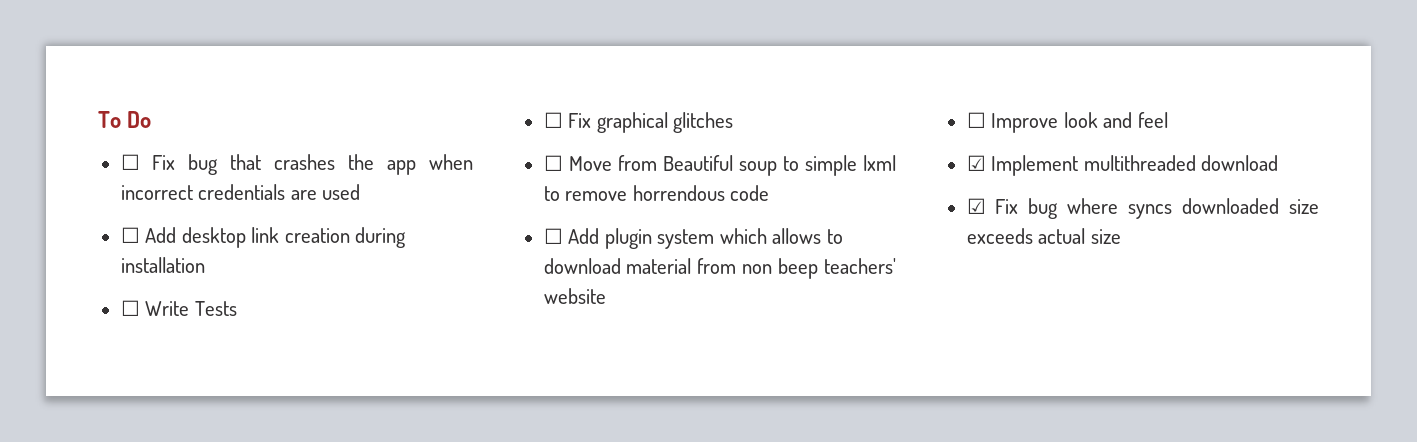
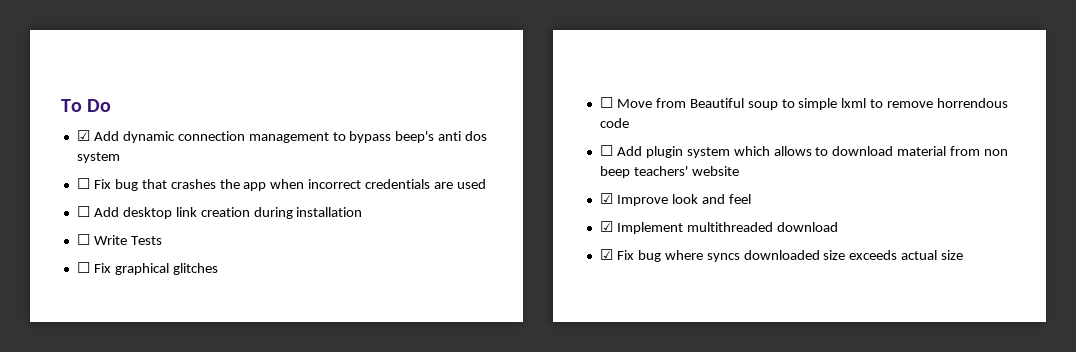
+ ☑ Add dynamic connection management to bypass beep's anti dos system
- ☐ Improve look and feel
+ ☑ Improve look and feel

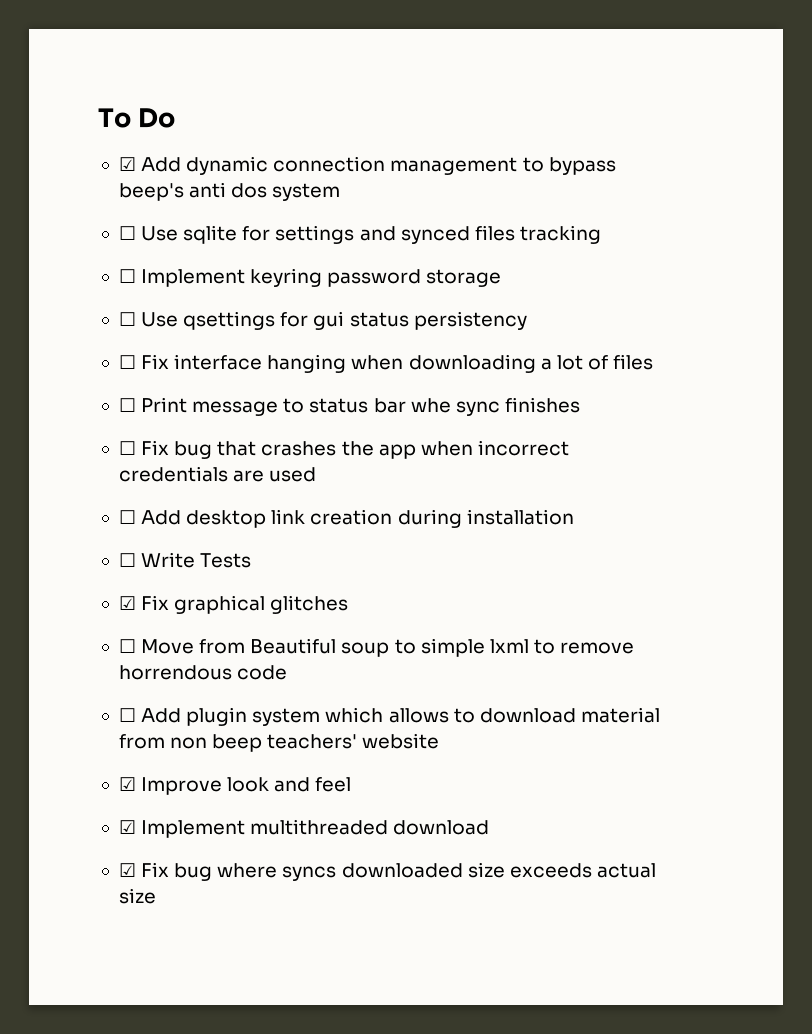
+ ☐ Use sqlite for settings and synced files tracking
+ ☐ Implement keyring password storage
+ ☐ Use qsettings for gui status persistency
+ ☐ Fix interface hanging when downloading a lot of files
+ ☐ Print message to status bar whe sync finishes
- ☐ Fix graphical glitches
+ ☑ Fix graphical glitches

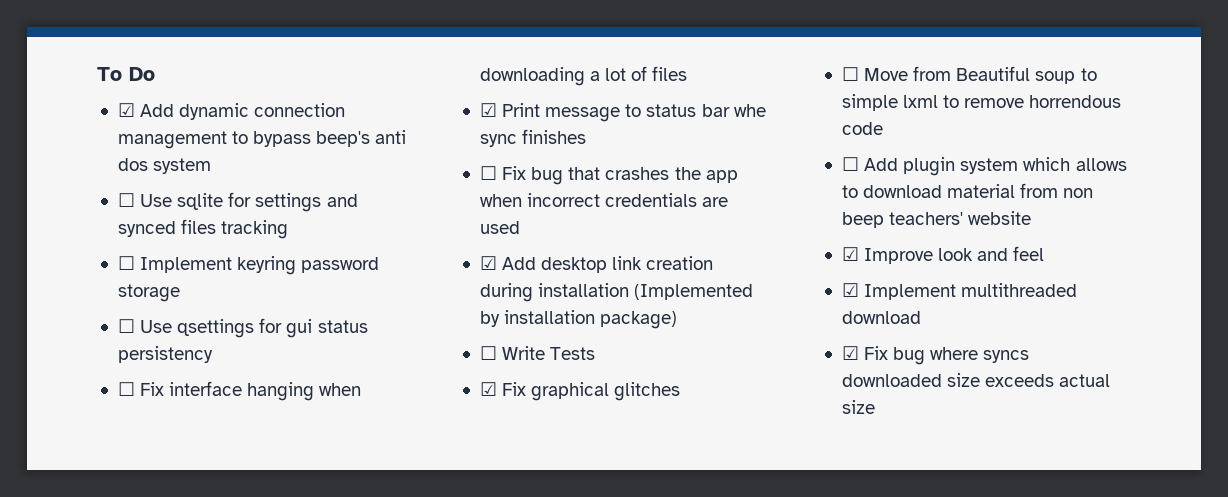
- ☐ Print message to status bar whe sync finishes
+ ☑ Print message to status bar whe sync finishes
- ☐ Add desktop link creation during installation
+ ☑ Add desktop link creation during installation (Implemented by installation package)

